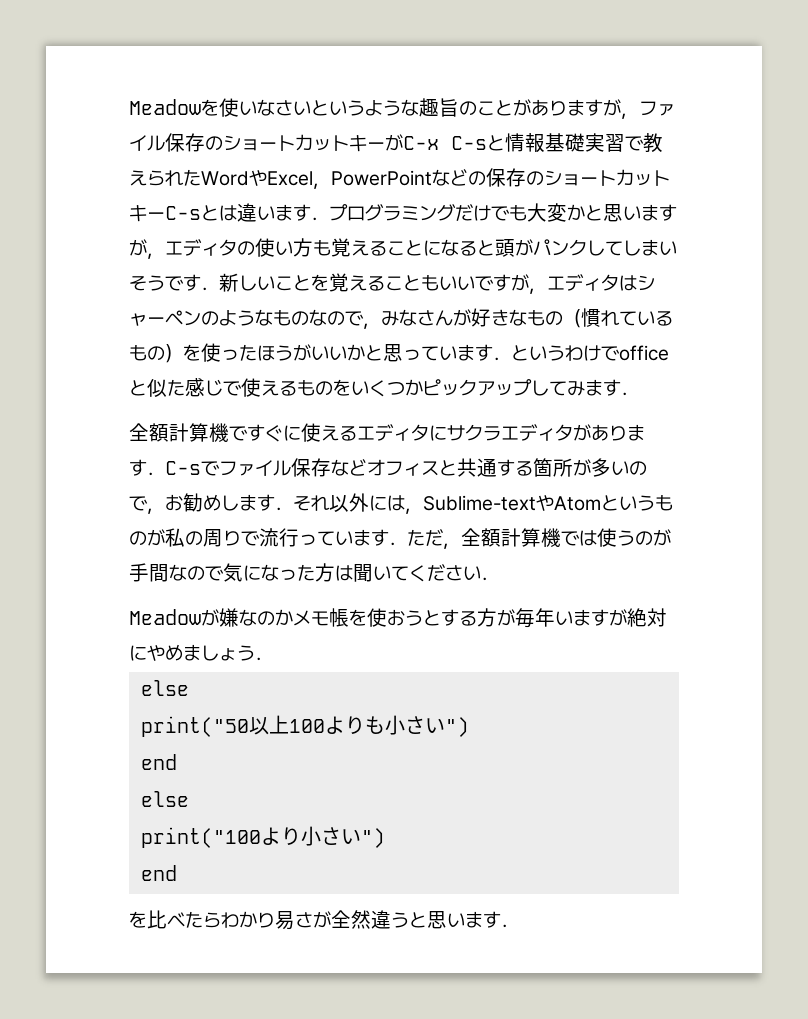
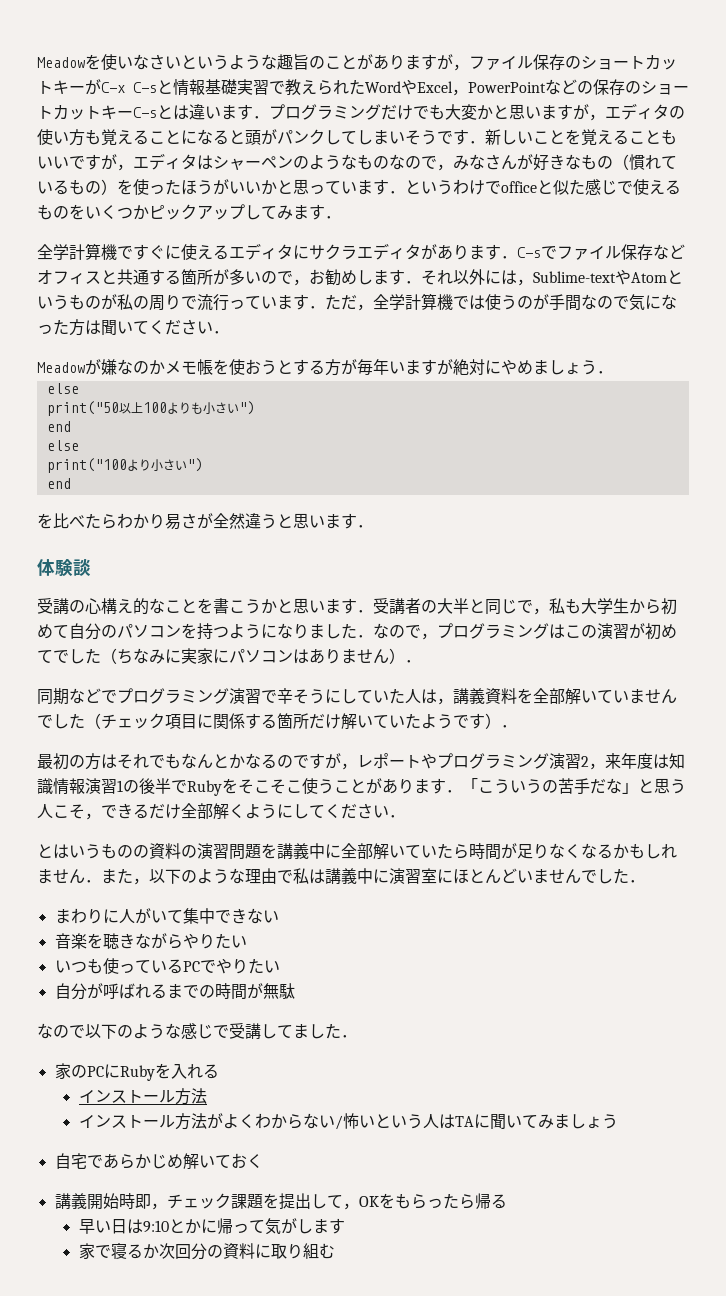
- 全額計算機ですぐに使えるエディタにサクラエディタがあります．C-sでファイル保存などオフィスと共通する箇所が多いので，お勧めします．それ以外には，Sublime-textやAtomというものが私の周りで流行っています．ただ，全額計算機では使うのが手間なので気になった方は聞いてください．
+ 全学計算機ですぐに使えるエディタにサクラエディタがあります．C-sでファイル保存などオフィスと共通する箇所が多いので，お勧めします．それ以外には，Sublime-textやAtomというものが私の周りで流行っています．ただ，全学計算機では使うのが手間なので気になった方は聞いてください．
+ 体験談
+ 受講の心構え的なことを書こうかと思います．受講者の大半と同じで，私も大学生から初めて自分のパソコンを持つようになりました．なので，プログラミングはこの演習が初めてでした（ちなみに実家にパソコンはありません）．
+ 同期などでプログラミング演習で辛そうにしていた人は，講義資料を全部解いていませんでした（チェック項目に関係する箇所だけ解いていたようです）．
+ 最初の方はそれでもなんとかなるのですが，レポートやプログラミング演習2，来年度は知識情報演習1の後半でRubyをそこそこ使うことがあります．「こういうの苦手だな」と思う人こそ，できるだけ全部解くようにしてください．
+ とはいうものの資料の演習問題を講義中に全部解いていたら時間が足りなくなるかもしれません．また，以下のような理由で私は講義中に演習室にほとんどいませんでした．
+ まわりに人がいて集中できない
+ 音楽を聴きながらやりたい
+ いつも使っているPCでやりたい
+ 自分が呼ばれるまでの時間が無駄
+ なので以下のような感じで受講してました．
+ 家のPCにRubyを入れる
+ インストール方法
+ インストール方法がよくわからない/怖いという人はTAに聞いてみましょう
+ 自宅であらかじめ解いておく
+ 講義開始時即，チェック課題を提出して，OKをもらったら帰る
+ 早い日は9:10とかに帰って気がします
+ 家で寝るか次回分の資料に取り組む

